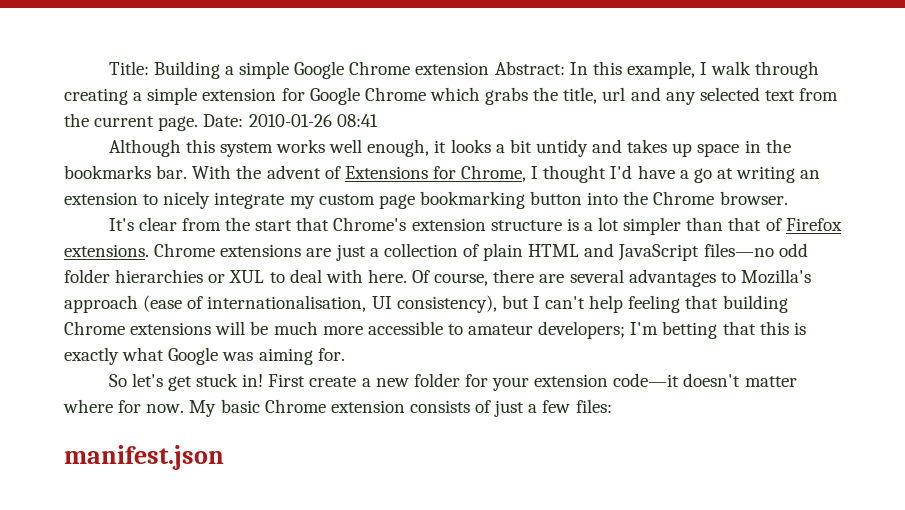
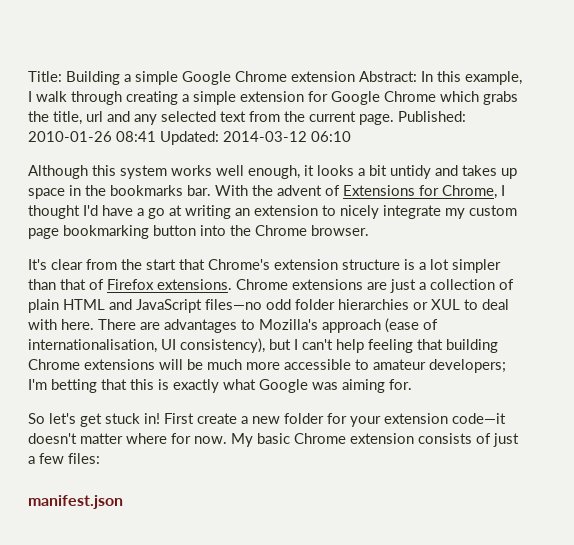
- Date: 2010-01-26 08:41
+ Published: 2010-01-26 08:41 Updated: 2014-03-12 06:10
- Of course, there are several advantages to Mozilla's approach (ease of internationalisation, UI consistency), but I can't help feeling that building Chrome extensions will be much more accessible to amateur developers; I'm betting that this is exactly what Google was aiming for.
+ There are advantages to Mozilla's approach (ease of internationalisation, UI consistency), but I can't help feeling that building Chrome extensions will be much more accessible to amateur developers; I'm betting that this is exactly what Google was aiming for.

